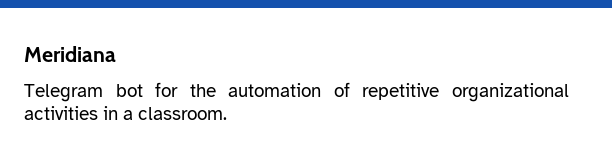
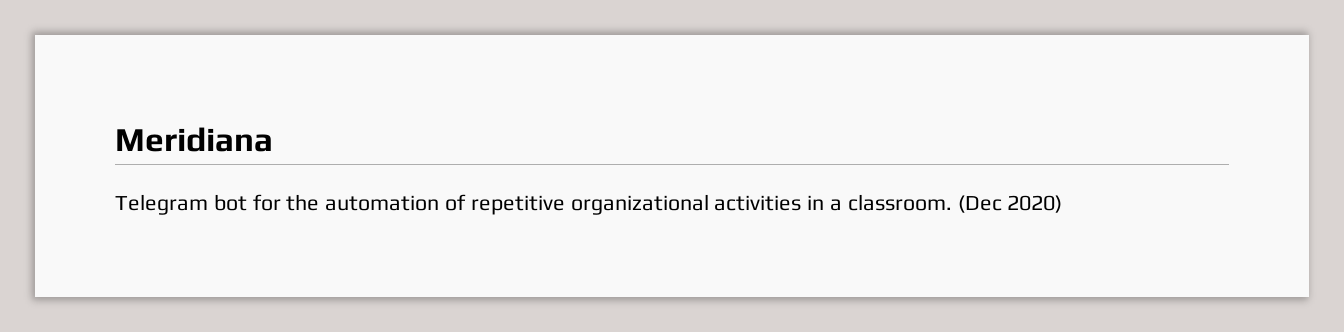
+ (Dec 2020)

